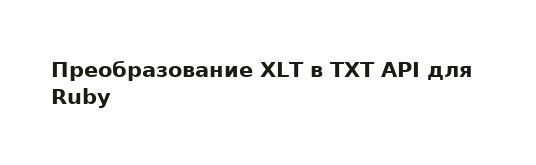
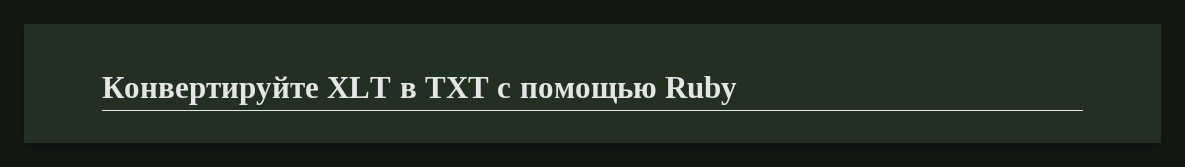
- Преобразование XLT в TXT API для Ruby
+ Конвертируйте XLT в TXT с помощью Ruby

